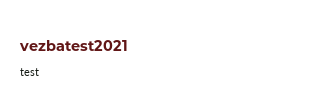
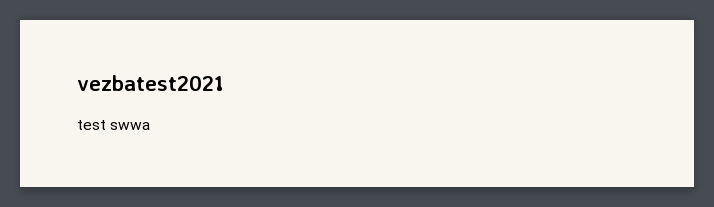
- test
+ test swwa

